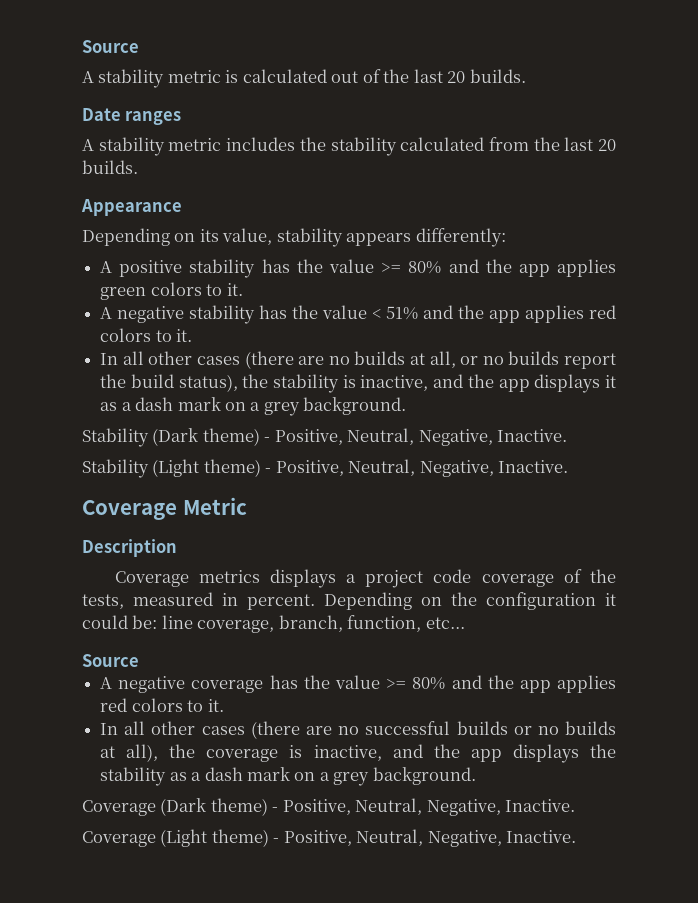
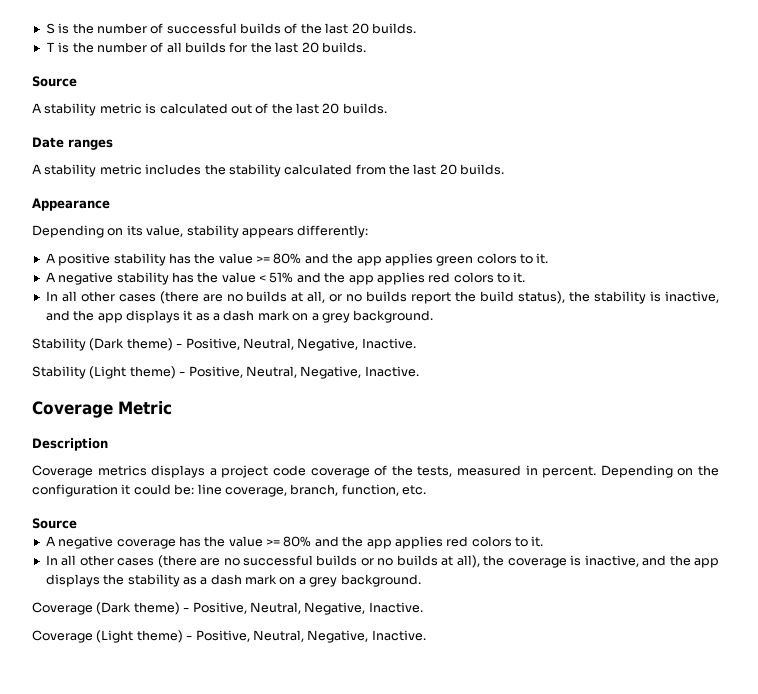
+ S is the number of successful builds of the last 20 builds.
+ T is the number of all builds for the last 20 builds.
- Depending on the configuration it could be: line coverage, branch, function, etc...
+ Depending on the configuration it could be: line coverage, branch, function, etc.

